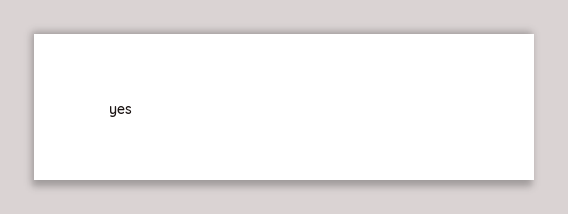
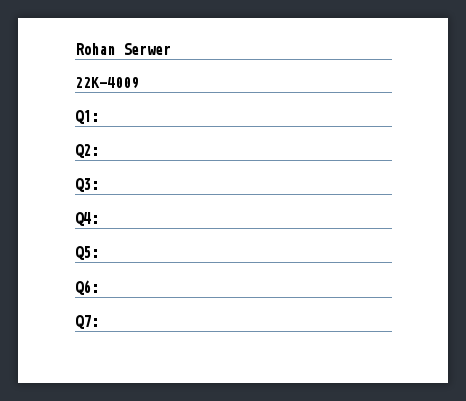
- yes
+ Rohan Serwer
+ 22K-4009
+ Q1:
+ Q2:
+ Q3:
+ Q4:
+ Q5:
+ Q6:
+ Q7:

